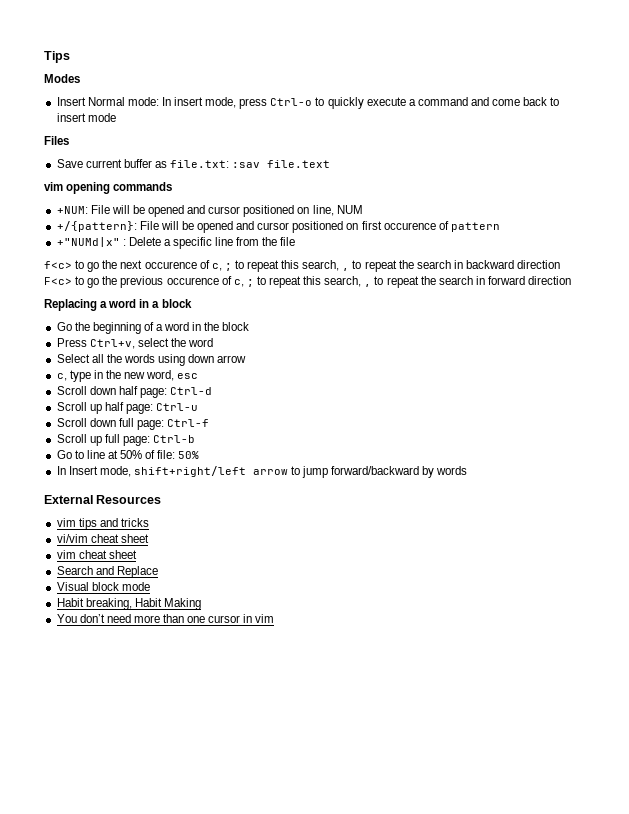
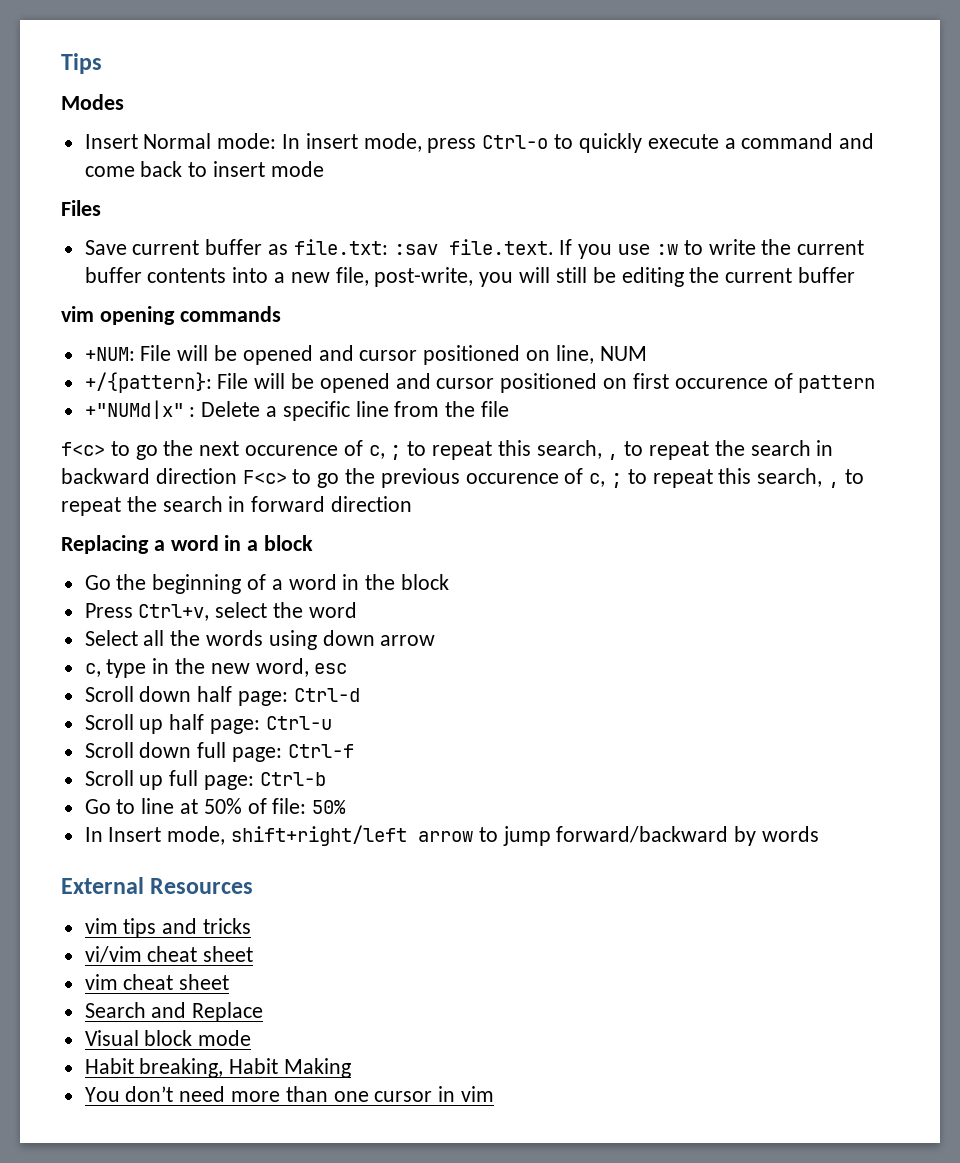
- Save current buffer as file.txt: :sav file.text
+ Save current buffer as file.txt: :sav file.text. If you use :w to write the current buffer contents into a new file, post-write, you will still be editing the current buffer

